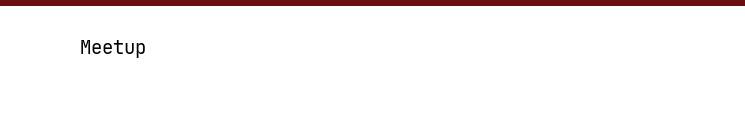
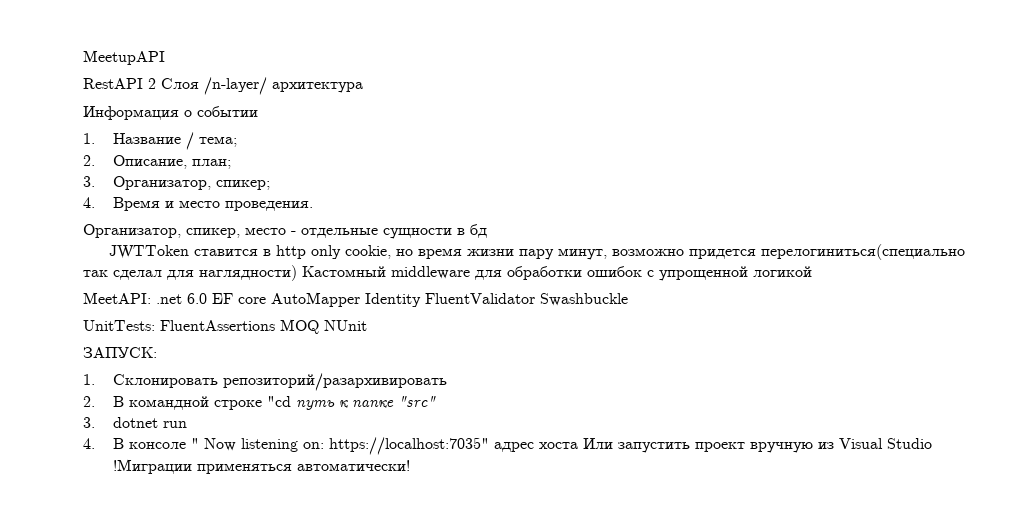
- Meetup
+ MeetupAPI
+ RestAPI 2 Слоя /n-layer/ архитектура
+ Информация о событии
+ 1. Название / тема;
+ 2. Описание, план;
+ 3. Организатор, спикер;
+ 4. Время и место проведения.
+ Организатор, спикер, место - отдельные сущности в бд
+ JWTToken ставится в http only cookie, но время жизни пару минут, возможно придется перелогиниться(специально так сделал для наглядности) Кастомный middleware для обработки ошибок с упрощенной логикой
+ MeetAPI: .net 6.0 EF core AutoMapper Identity FluentValidator Swashbuckle
+ UnitTests: FluentAssertions MOQ NUnit
+ ЗАПУСК:
+ 1. Склонировать репозиторий/разархивировать
+ 2. В командной строке "cd путь к папке "src"
+ 3. dotnet run
+ 4. В консоле " Now listening on: https://localhost:7035" адрес хоста Или запустить проект вручную из Visual Studio !Миграции применяться автоматически!

